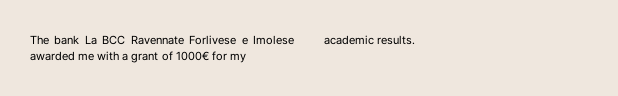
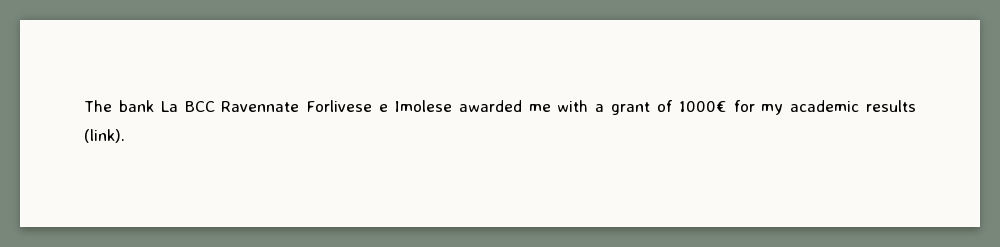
- The bank La BCC Ravennate Forlivese e Imolese awarded me with a grant of 1000€ for my academic results.
+ The bank La BCC Ravennate Forlivese e Imolese awarded me with a grant of 1000€ for my academic results (link).

